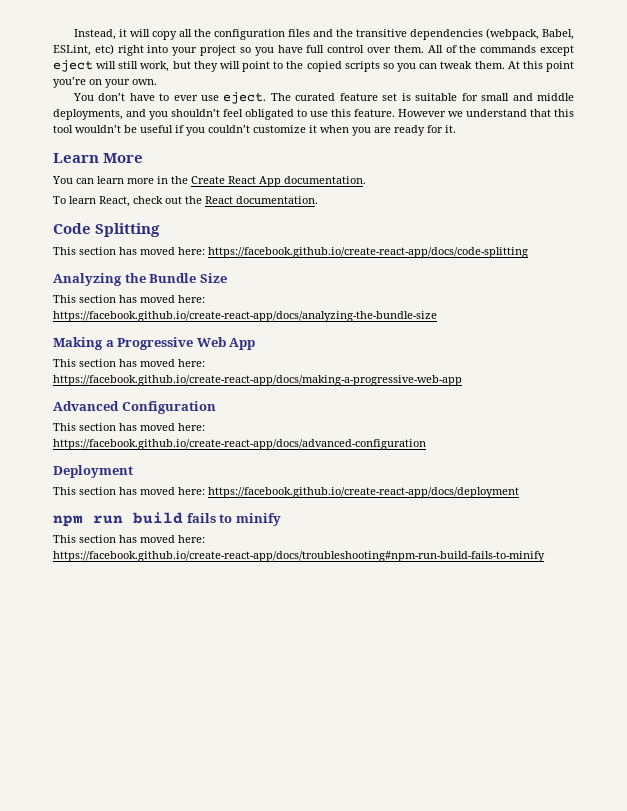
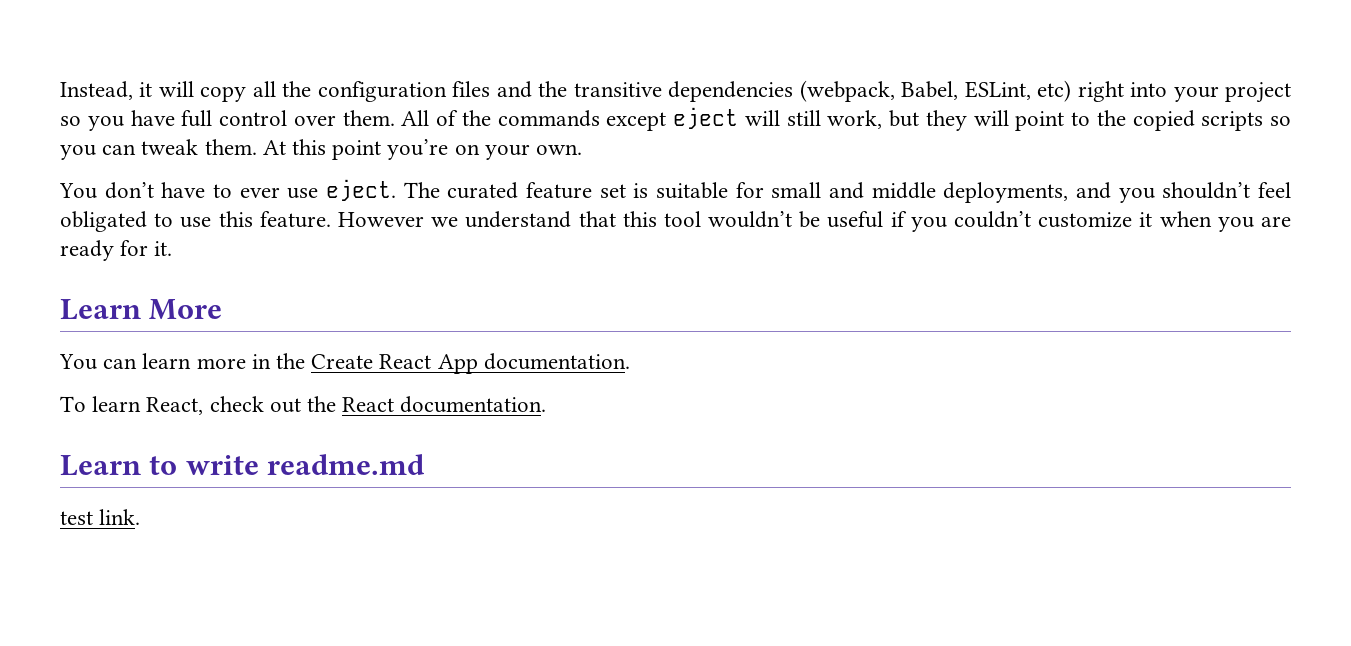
- Code Splitting
- This section has moved here: https://facebook.github.io/create-react-app/docs/code-splitting
- Analyzing the Bundle Size
- This section has moved here: https://facebook.github.io/create-react-app/docs/analyzing-the-bundle-size
- Making a Progressive Web App
- This section has moved here: https://facebook.github.io/create-react-app/docs/making-a-progressive-web-app
- Advanced Configuration
- This section has moved here: https://facebook.github.io/create-react-app/docs/advanced-configuration
- Deployment
- This section has moved here: https://facebook.github.io/create-react-app/docs/deployment
- npm run build fails to minify
- This section has moved here: https://facebook.github.io/create-react-app/docs/troubleshooting#npm-run-build-fails-to-minify
+ Learn to write readme.md
+ test link.

